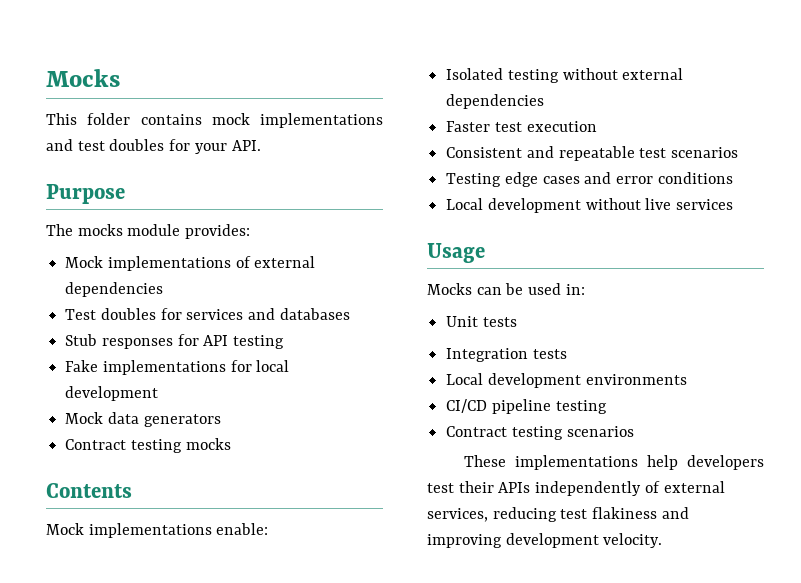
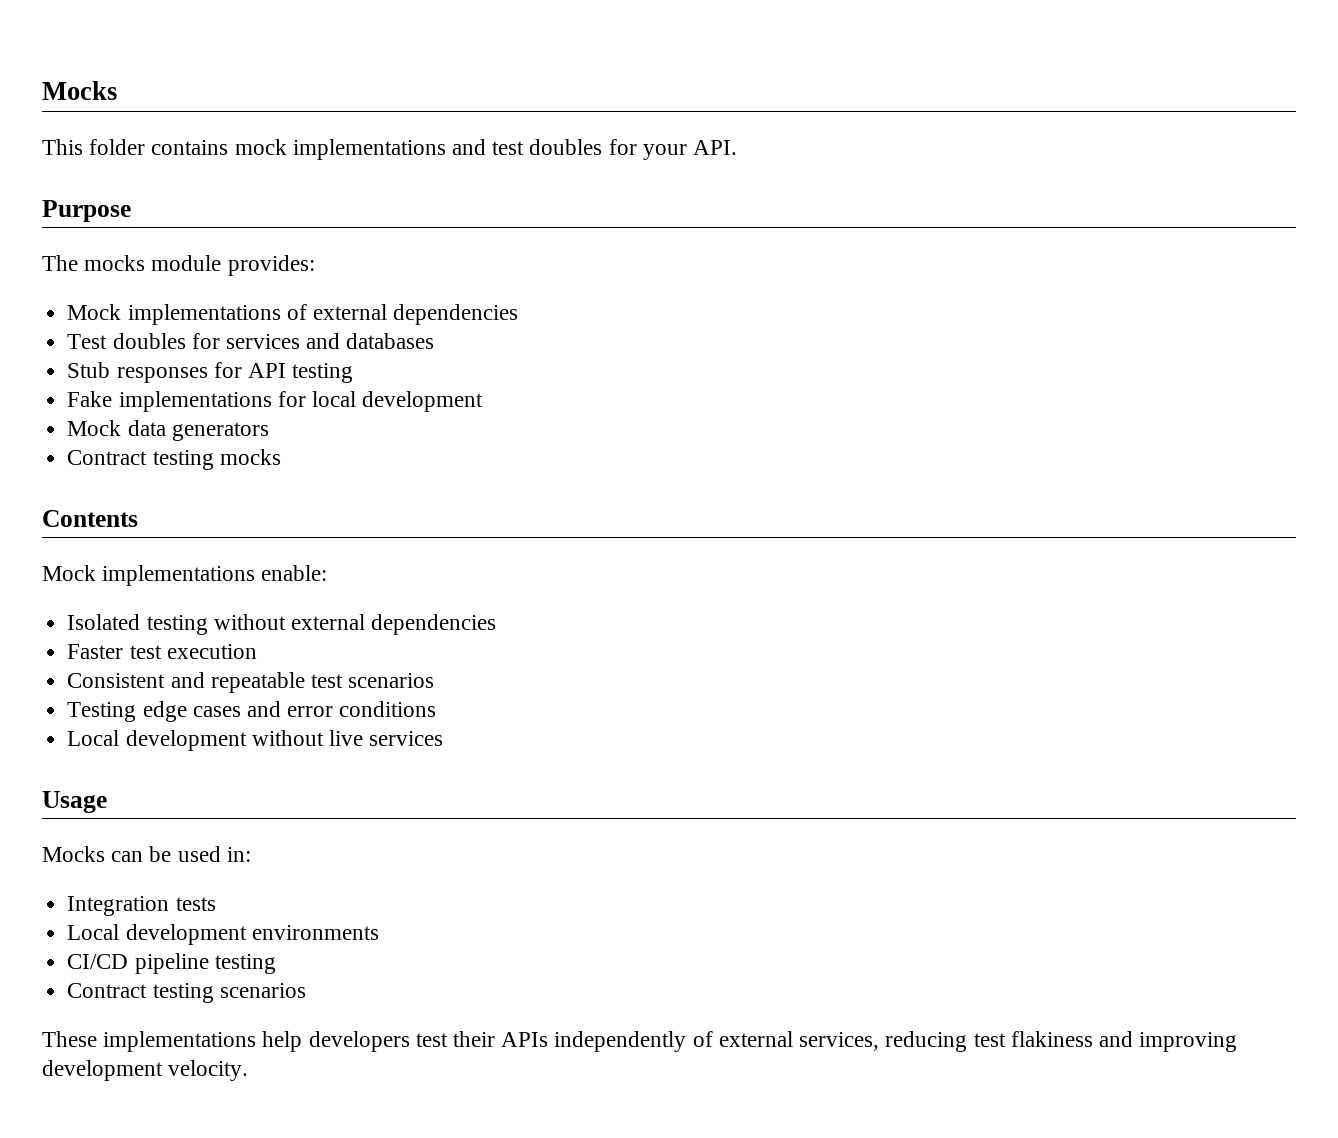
- Unit tests

